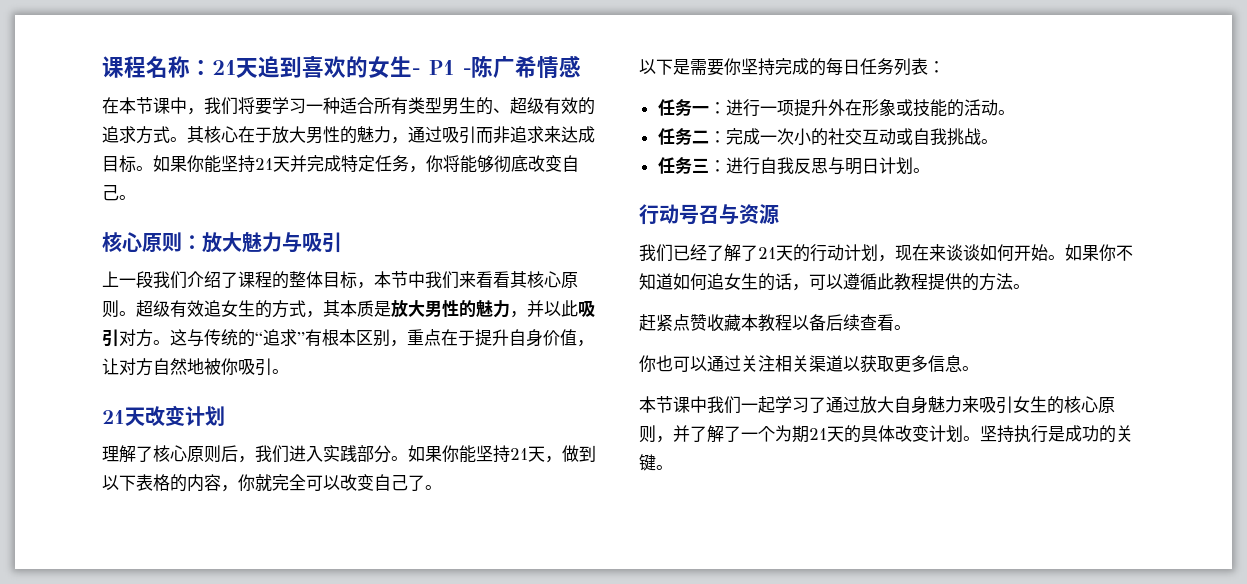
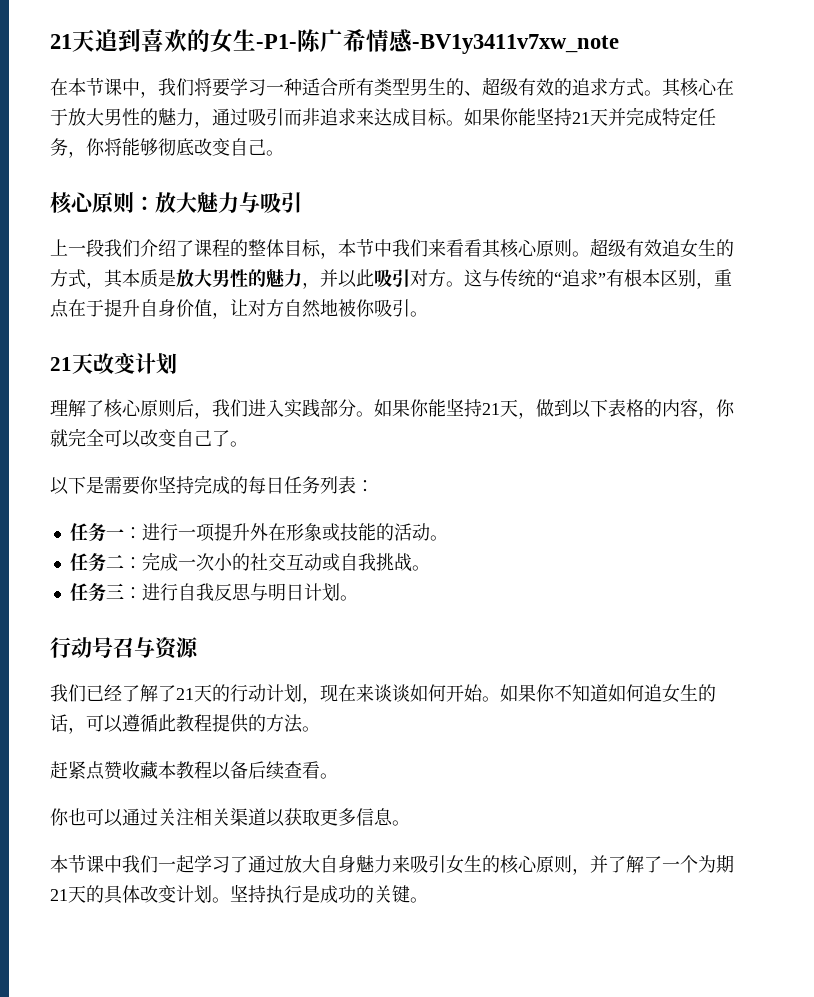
- 课程名称：21天追到喜欢的女生- P1 -陈广希情感
+ 21天追到喜欢的女生-P1-陈广希情感-BV1y3411v7xw_note

